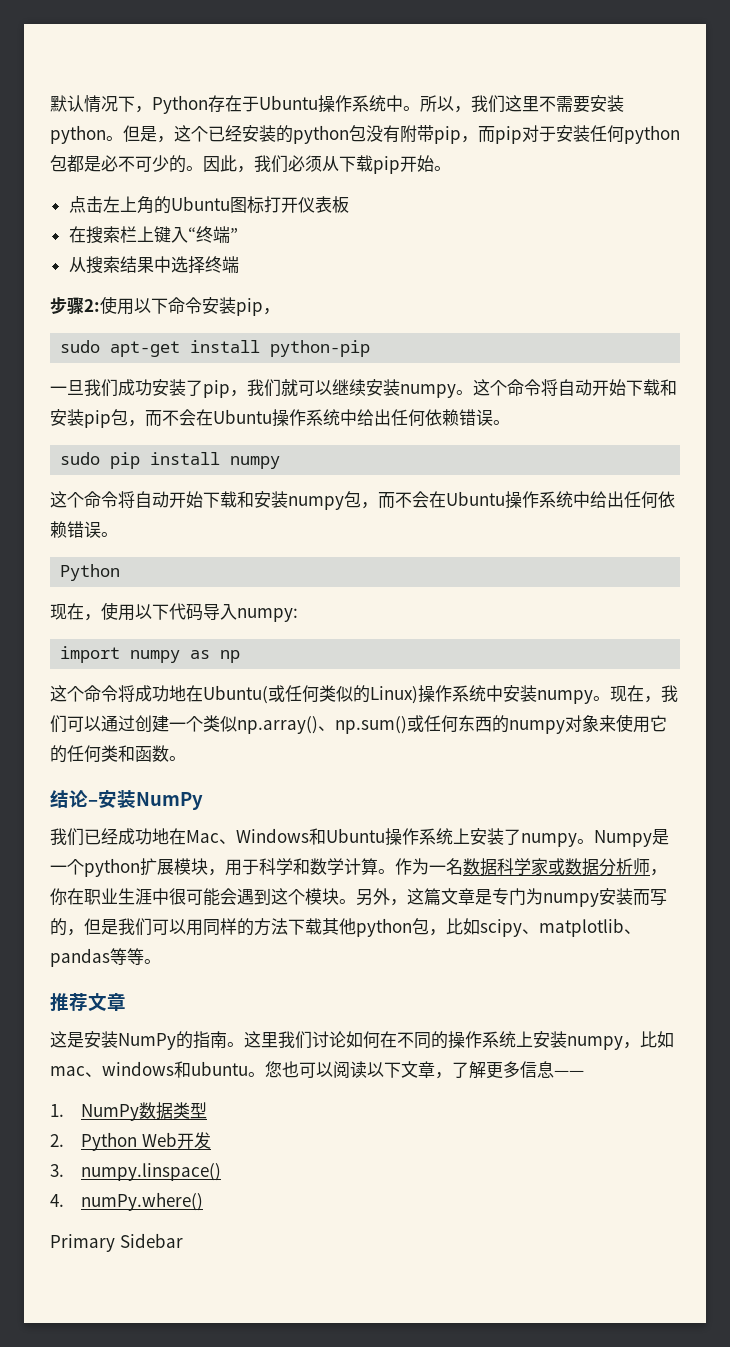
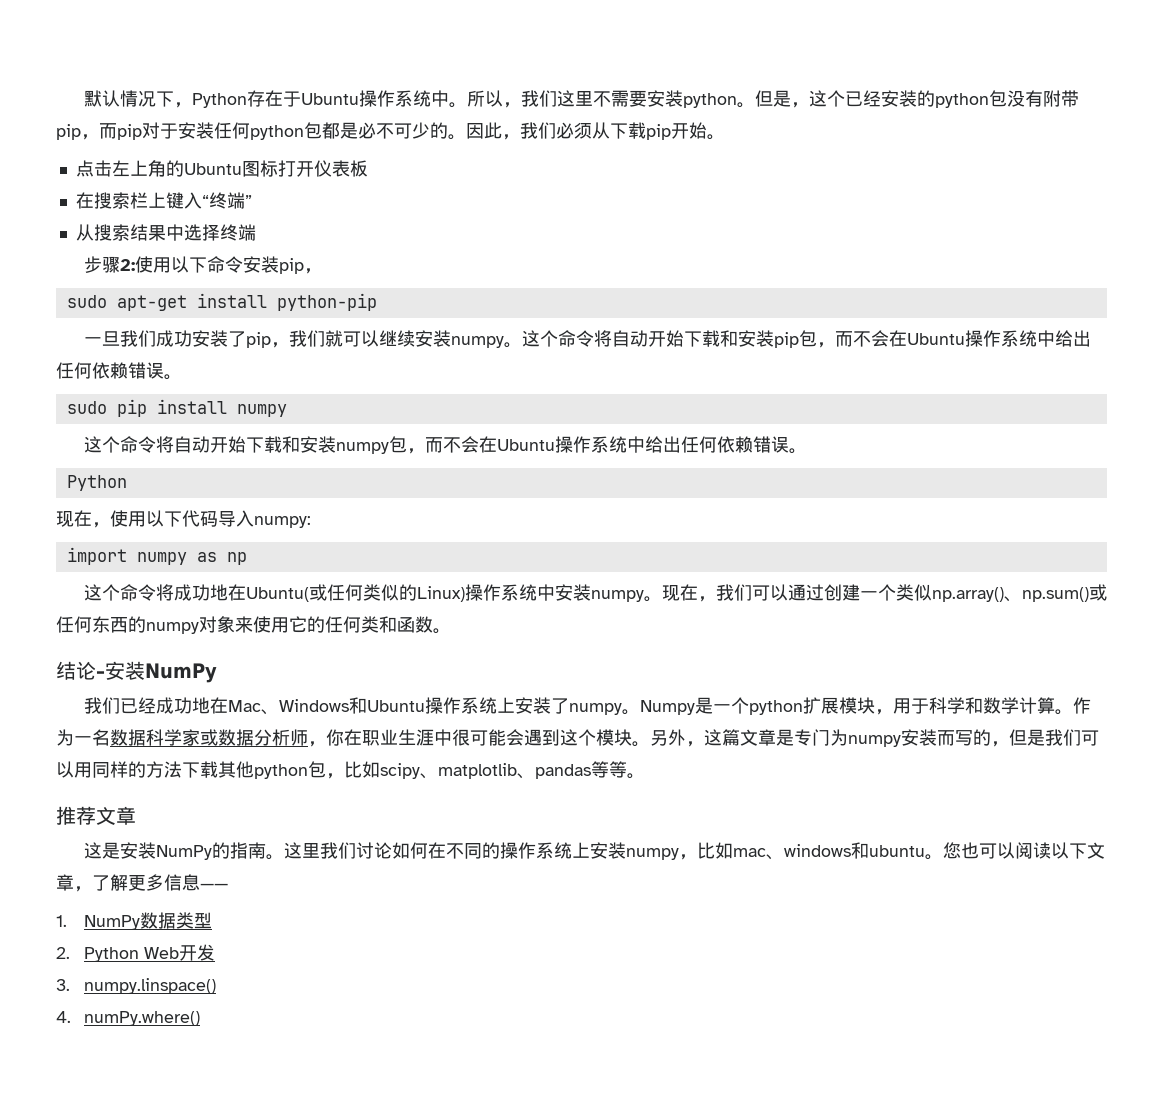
- Primary Sidebar

